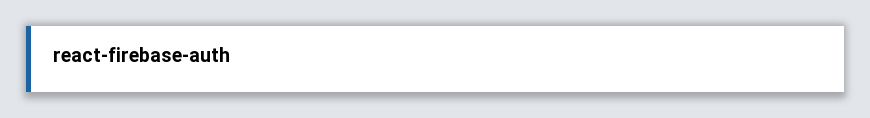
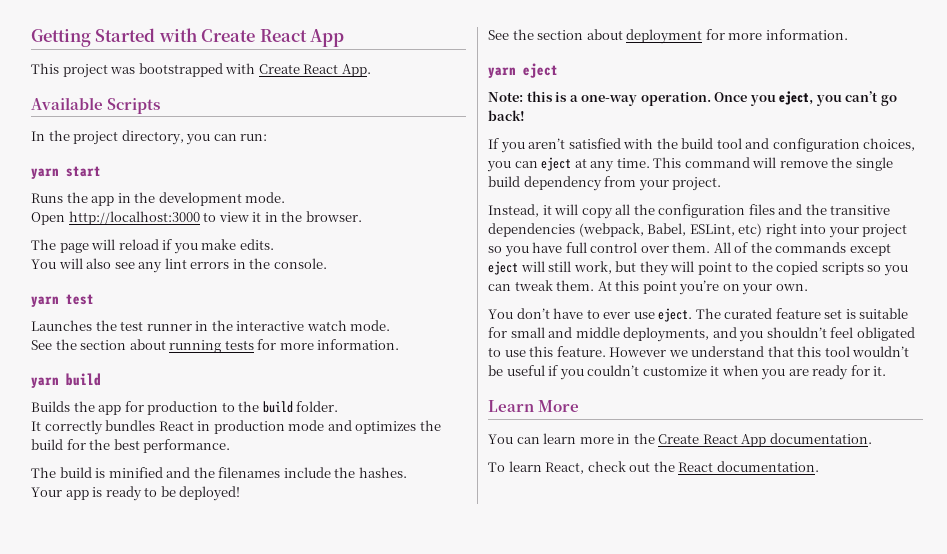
- react-firebase-auth
+ Getting Started with Create React App
+ This project was bootstrapped with Create React App.
+ Available Scripts
+ In the project directory, you can run:
+ yarn start
+ Runs the app in the development mode.
+ Open http://localhost:3000 to view it in the browser.
+ The page will reload if you make edits.
+ You will also see any lint errors in the console.
+ yarn test
+ Launches the test runner in the interactive watch mode.
+ See the section about running tests for more information.
+ yarn build
+ Builds the app for production to the build folder.
+ It correctly bundles React in production mode and optimizes the build for the best performance.
+ The build is minified and the filenames include the hashes.
+ Your app is ready to be deployed!
+ See the section about deployment for more information.
+ yarn eject
+ Note: this is a one-way operation. Once you eject, you can’t go back!
+ If you aren’t satisfied with the build tool and configuration choices, you can eject at any time. This command will remove the single build dependency from your project.
+ Instead, it will copy all the configuration files and the transitive dependencies (webpack, Babel, ESLint, etc) right into your project so you have full control over them. All of the commands except eject will still work, but they will point to the copied scripts so you can tweak them. At this point you’re on your own.
+ You don’t have to ever use eject. The curated feature set is suitable for small and middle deployments, and you shouldn’t feel obligated to use this feature. However we understand that this tool wouldn’t be useful if you couldn’t customize it when you are ready for it.
+ Learn More
+ You can learn more in the Create React App documentation.
+ To learn React, check out the React documentation.

